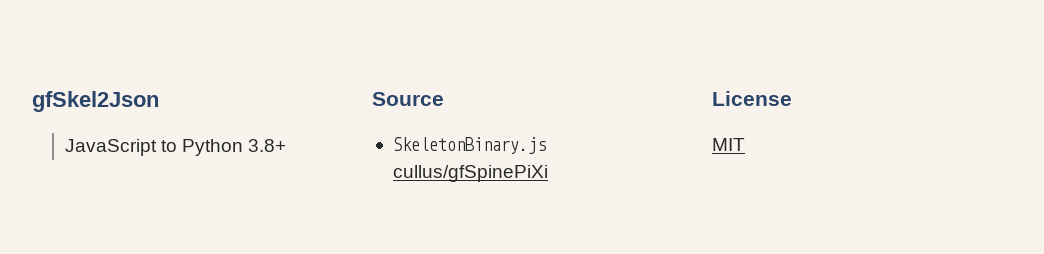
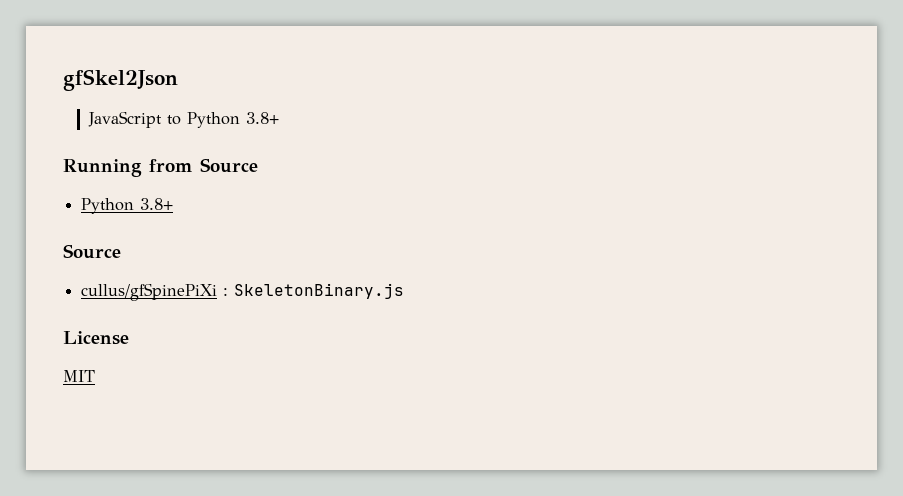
+ Running from Source
+ Python 3.8+
  Source
- SkeletonBinary.js cullus/gfSpinePiXi
+ cullus/gfSpinePiXi : SkeletonBinary.js

